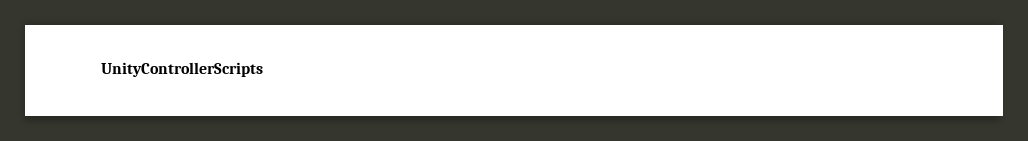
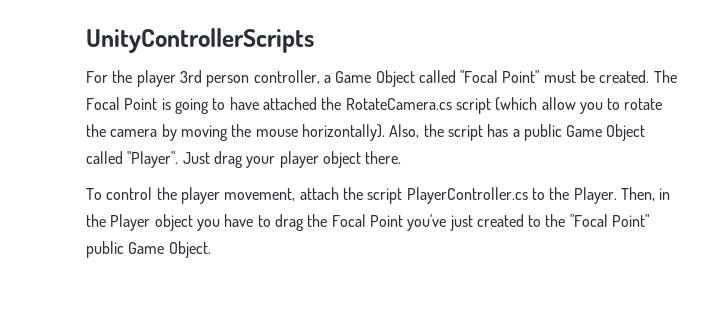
+ For the player 3rd person controller, a Game Object called "Focal Point" must be created. The Focal Point is going to have attached the RotateCamera.cs script (which allow you to rotate the camera by moving the mouse horizontally). Also, the script has a public Game Object called "Player". Just drag your player object there.
+ To control the player movement, attach the script PlayerController.cs to the Player. Then, in the Player object you have to drag the Focal Point you've just created to the "Focal Point" public Game Object.

